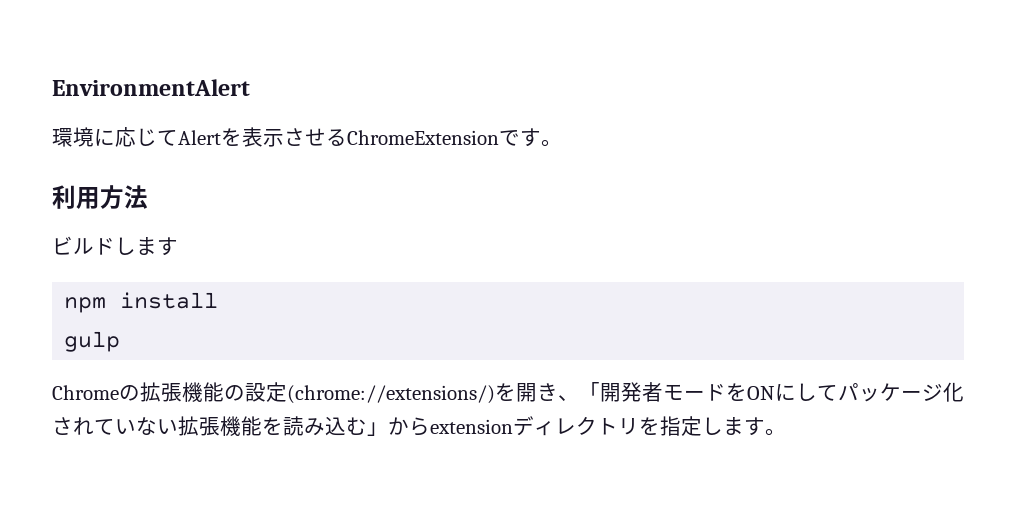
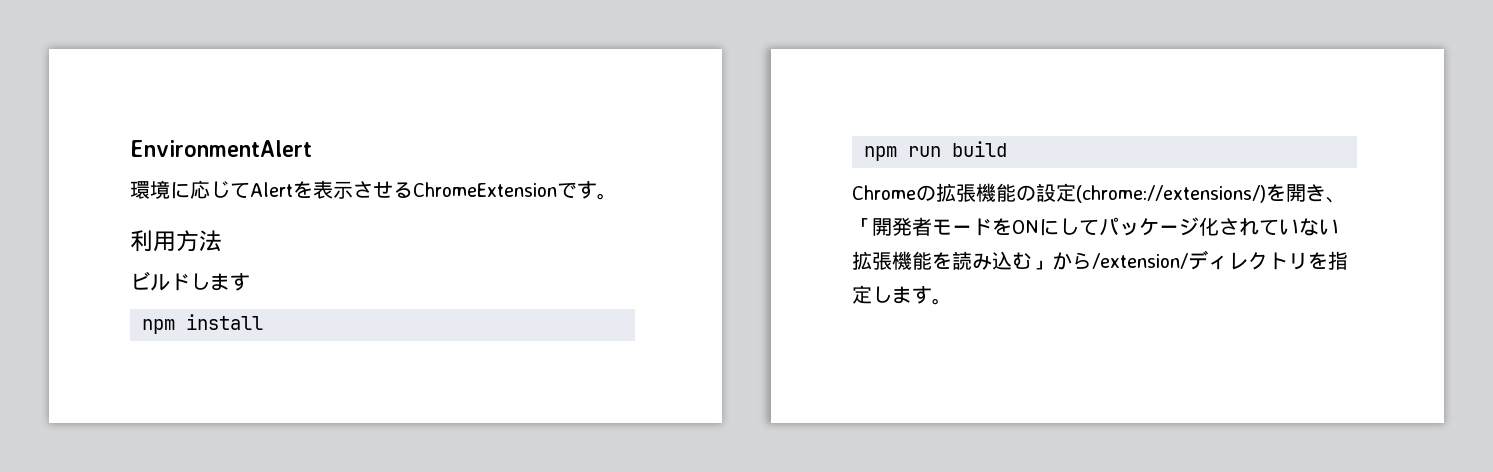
- gulp
+ npm run build
- Chromeの拡張機能の設定(chrome://extensions/)を開き、「開発者モードをONにしてパッケージ化されていない拡張機能を読み込む」からextensionディレクトリを指定します。
+ Chromeの拡張機能の設定(chrome://extensions/)を開き、「開発者モードをONにしてパッケージ化されていない拡張機能を読み込む」から/extension/ディレクトリを指定します。

